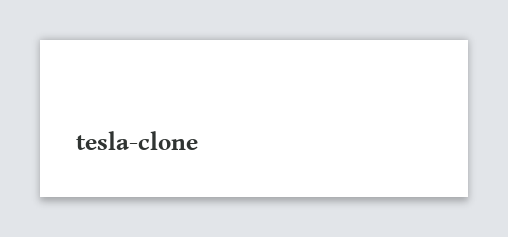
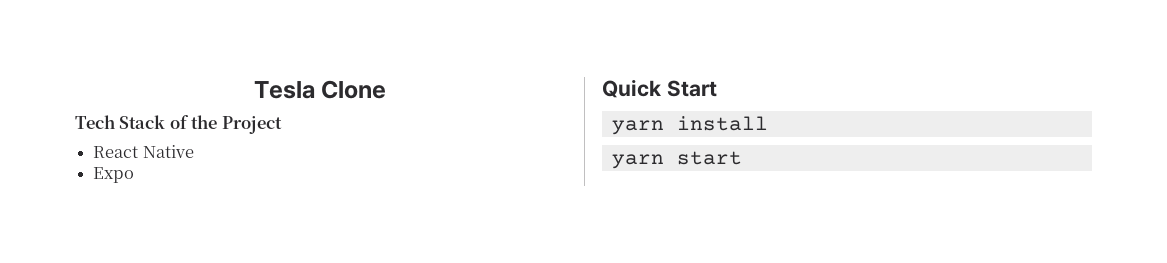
- tesla-clone
+ Tesla Clone
+ Tech Stack of the Project
+ React Native
+ Expo
+ Quick Start
+ yarn install
+ yarn start

